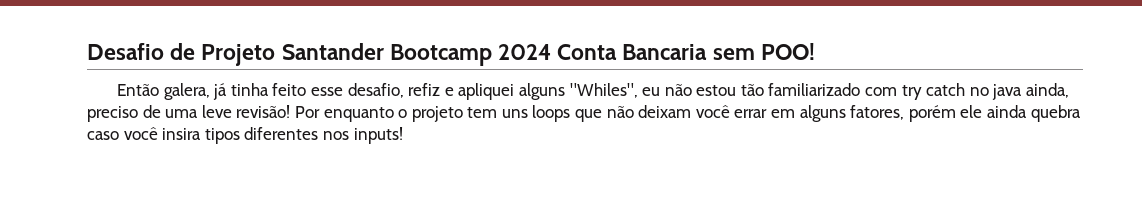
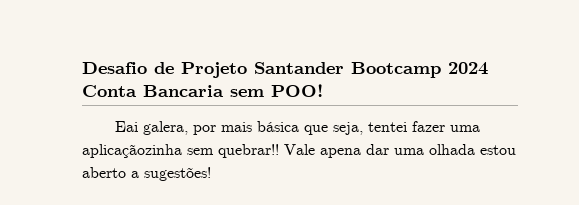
- Então galera, já tinha feito esse desafio, refiz e apliquei alguns "Whiles", eu não estou tão familiarizado com try catch no java ainda, preciso de uma leve revisão! Por enquanto o projeto tem uns loops que não deixam você errar em alguns fatores, porém ele ainda quebra caso você insira tipos diferentes nos inputs!
+ Eai galera, por mais básica que seja, tentei fazer uma aplicaçãozinha sem quebrar!! Vale apena dar uma olhada estou aberto a sugestões!

